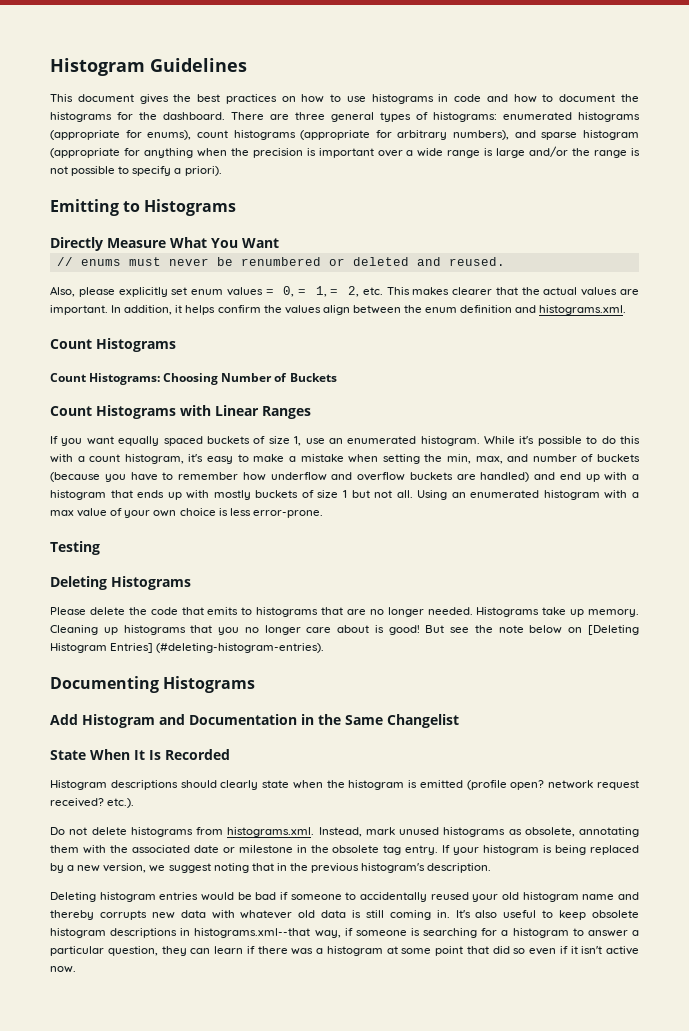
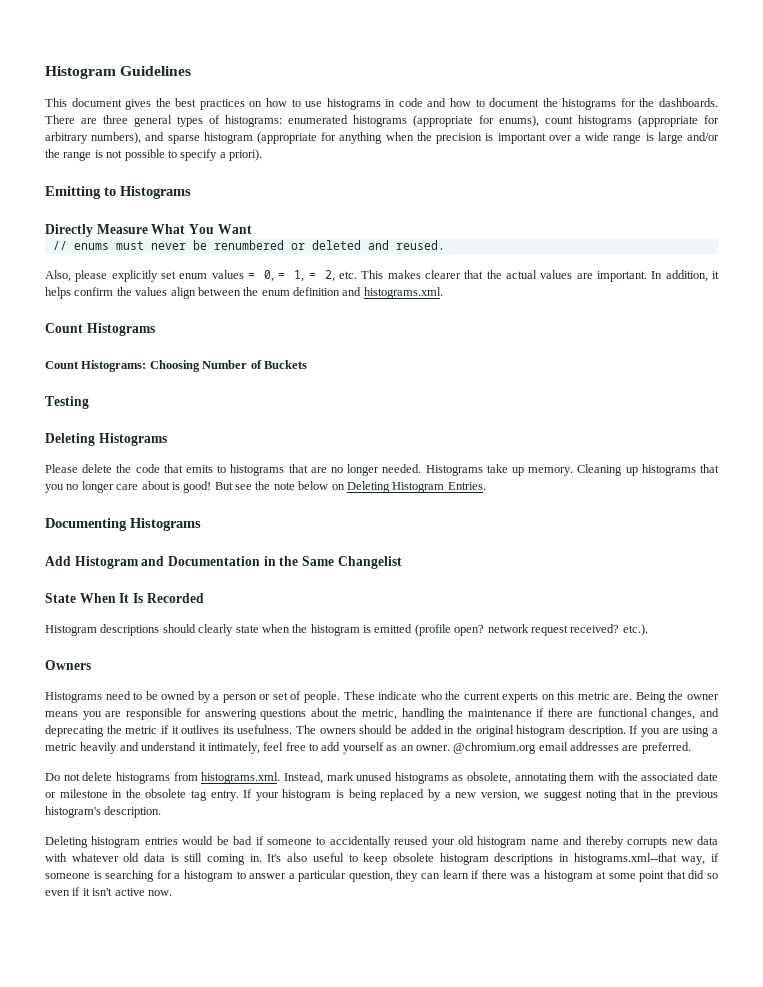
- This document gives the best practices on how to use histograms in code and how to document the histograms for the dashboard.
+ This document gives the best practices on how to use histograms in code and how to document the histograms for the dashboards.
- Count Histograms with Linear Ranges
- If you want equally spaced buckets of size 1, use an enumerated histogram. While it's possible to do this with a count histogram, it's easy to make a mistake when setting the min, max, and number of buckets (because you have to remember how underflow and overflow buckets are handled) and end up with a histogram that ends up with mostly buckets of size 1 but not all. Using an enumerated histogram with a max value of your own choice is less error-prone.
- But see the note below on [Deleting Histogram Entries] (#deleting-histogram-entries).
+ But see the note below on Deleting Histogram Entries.
+ Owners
+ Histograms need to be owned by a person or set of people. These indicate who the current experts on this metric are. Being the owner means you are responsible for answering questions about the metric, handling the maintenance if there are functional changes, and deprecating the metric if it outlives its usefulness. The owners should be added in the original histogram description. If you are using a metric heavily and understand it intimately, feel free to add yourself as an owner. @chromium.org email addresses are preferred.

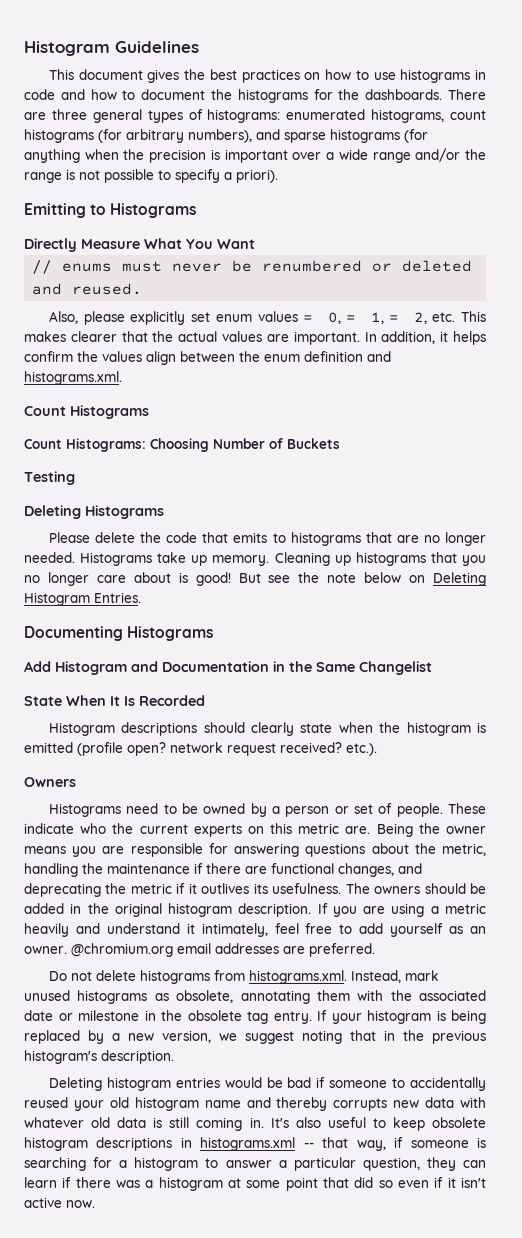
- There are three general types of histograms: enumerated histograms (appropriate for enums), count histograms (appropriate for arbitrary numbers), and sparse histogram (appropriate for anything when the precision is important over a wide range is large and/or the range is not possible to specify a priori).
+ There are three general types of histograms: enumerated histograms, count histograms (for arbitrary numbers), and sparse histograms (for anything when the precision is important over a wide range and/or the range is not possible to specify a priori).
- It's also useful to keep obsolete histogram descriptions in histograms.xml--that way, if someone is searching for a histogram to answer a particular question, they can learn if there was a histogram at some point that did so even if it isn't active now.
+ It's also useful to keep obsolete histogram descriptions in histograms.xml -- that way, if someone is searching for a histogram to answer a particular question, they can learn if there was a histogram at some point that did so even if it isn't active now.

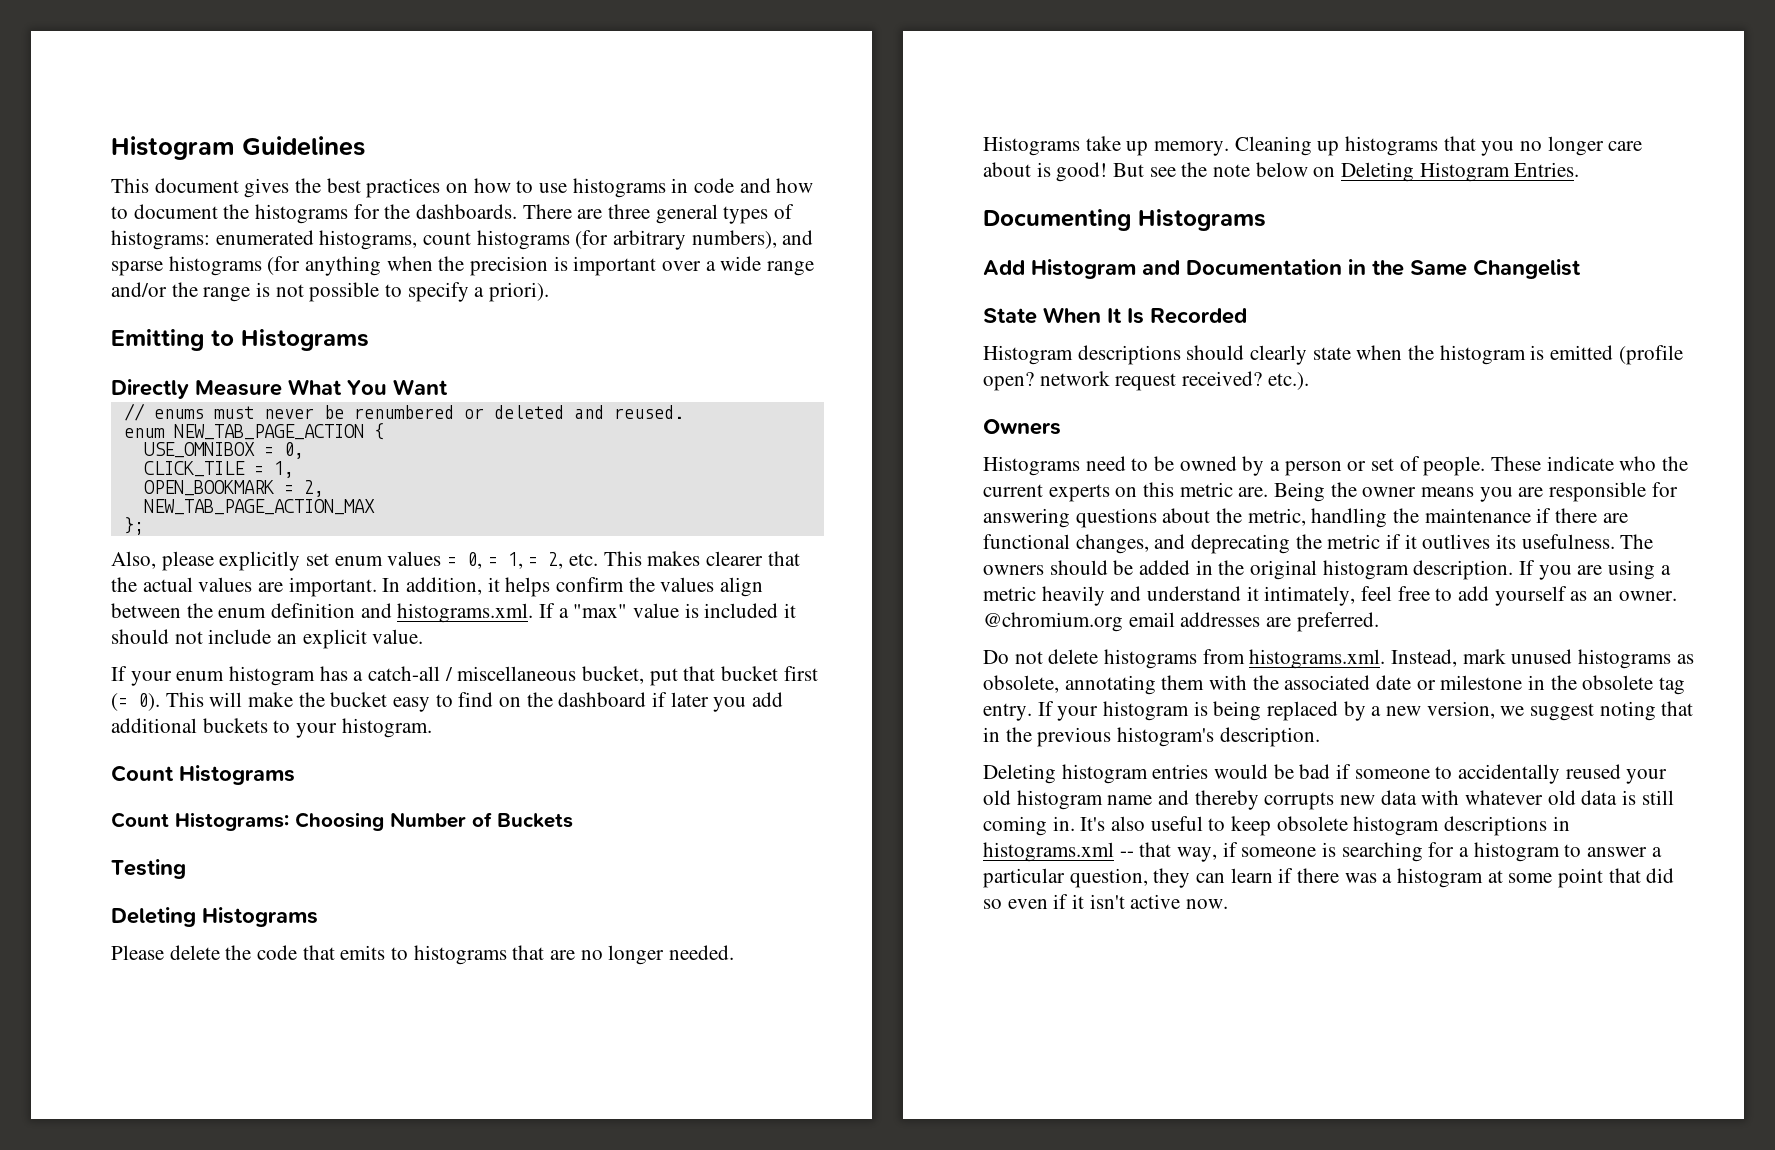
+ enum NEW_TAB_PAGE_ACTION {
+ USE_OMNIBOX = 0,
+ CLICK_TILE = 1,
+ OPEN_BOOKMARK = 2,
+ NEW_TAB_PAGE_ACTION_MAX
+ };
- In addition, it helps confirm the values align between the enum definition and histograms.xml.
+ In addition, it helps confirm the values align between the enum definition and histograms.xml. If a "max" value is included it should not include an explicit value.
+ If your enum histogram has a catch-all / miscellaneous bucket, put that bucket first (= 0). This will make the bucket easy to find on the dashboard if later you add additional buckets to your histogram.

